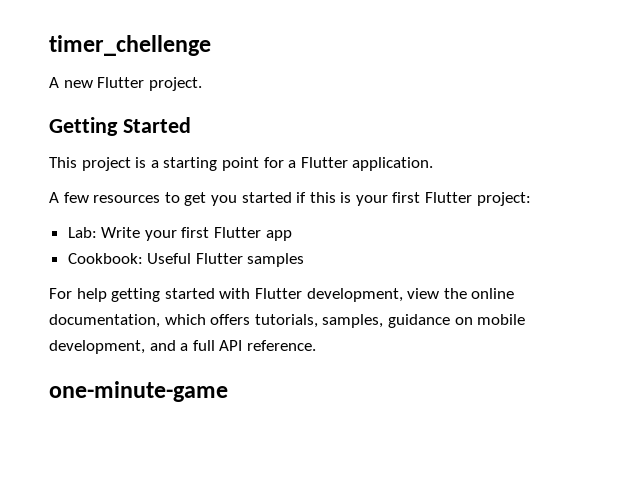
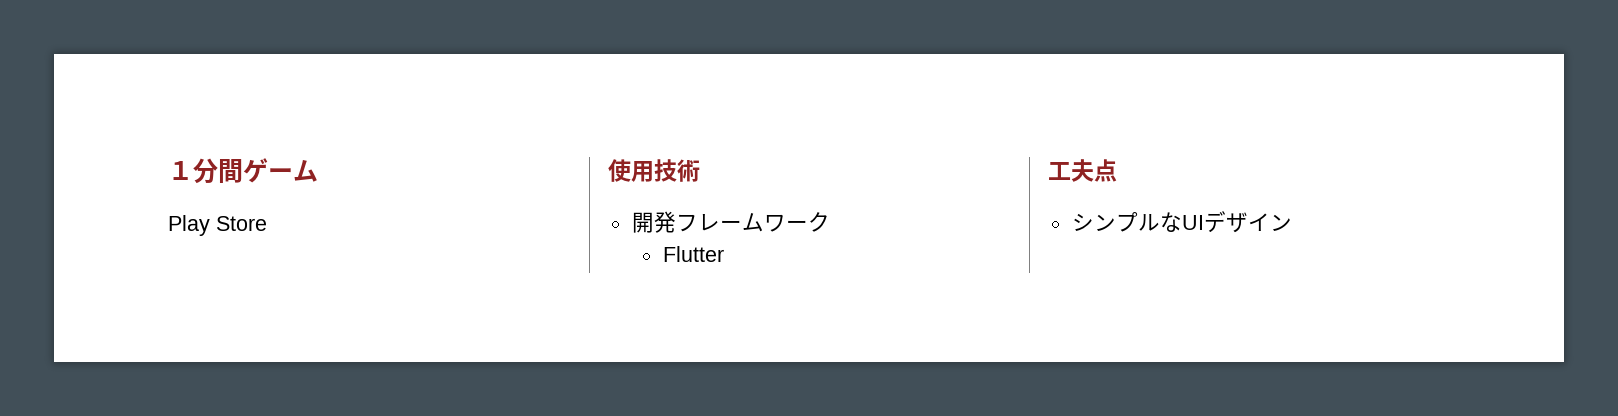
- timer_chellenge
- A new Flutter project.
- Getting Started
- This project is a starting point for a Flutter application.
- A few resources to get you started if this is your first Flutter project:
- Lab: Write your first Flutter app
- Cookbook: Useful Flutter samples
- For help getting started with Flutter development, view the online documentation, which offers tutorials, samples, guidance on mobile development, and a full API reference.
- one-minute-game
+ １分間ゲーム
+ Play Store
+ 使用技術
+ 開発フレームワーク
+ Flutter
+ 工夫点
+ シンプルなUIデザイン

